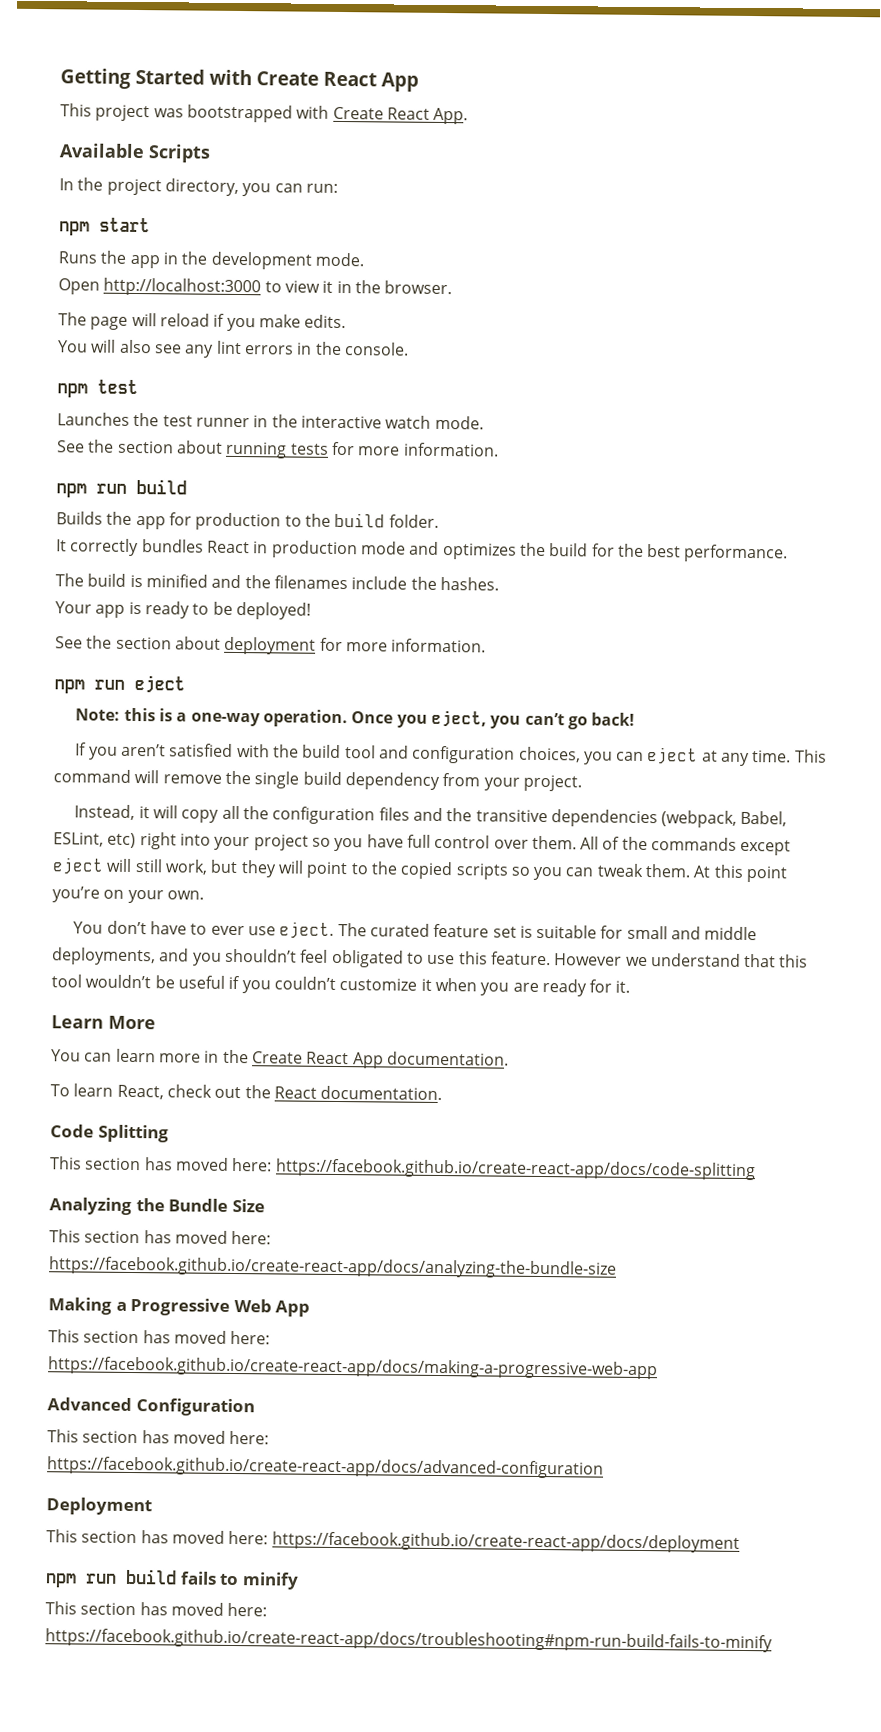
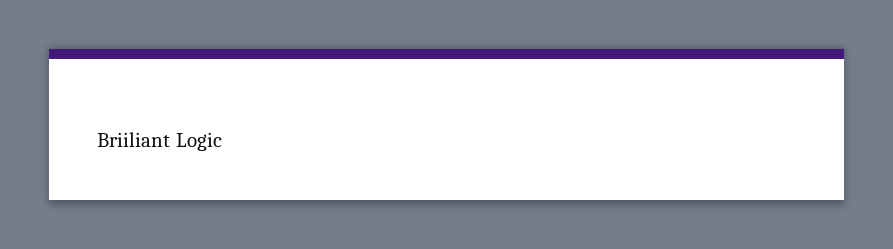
- Getting Started with Create React App
- This project was bootstrapped with Create React App.
- Available Scripts
- In the project directory, you can run:
- npm start
- Runs the app in the development mode.
- Open http://localhost:3000 to view it in the browser.
- The page will reload if you make edits.
- You will also see any lint errors in the console.
- npm test
- Launches the test runner in the interactive watch mode.
- See the section about running tests for more information.
- npm run build
- Builds the app for production to the build folder.
- It correctly bundles React in production mode and optimizes the build for the best performance.
- The build is minified and the filenames include the hashes.
- Your app is ready to be deployed!
- See the section about deployment for more information.
- npm run eject
- Note: this is a one-way operation. Once you eject, you can’t go back!
- If you aren’t satisfied with the build tool and configuration choices, you can eject at any time. This command will remove the single build dependency from your project.
- Instead, it will copy all the configuration files and the transitive dependencies (webpack, Babel, ESLint, etc) right into your project so you have full control over them. All of the commands except eject will still work, but they will point to the copied scripts so you can tweak them. At this point you’re on your own.
- You don’t have to ever use eject. The curated feature set is suitable for small and middle deployments, and you shouldn’t feel obligated to use this feature. However we understand that this tool wouldn’t be useful if you couldn’t customize it when you are ready for it.
- Learn More
- You can learn more in the Create React App documentation.
- To learn React, check out the React documentation.
- Code Splitting
- This section has moved here: https://facebook.github.io/create-react-app/docs/code-splitting
- Analyzing the Bundle Size
- This section has moved here: https://facebook.github.io/create-react-app/docs/analyzing-the-bundle-size
- Making a Progressive Web App
- This section has moved here: https://facebook.github.io/create-react-app/docs/making-a-progressive-web-app
- Advanced Configuration
- This section has moved here: https://facebook.github.io/create-react-app/docs/advanced-configuration
- Deployment
- This section has moved here: https://facebook.github.io/create-react-app/docs/deployment
- npm run build fails to minify
- This section has moved here: https://facebook.github.io/create-react-app/docs/troubleshooting#npm-run-build-fails-to-minify
+ Briiliant Logic

